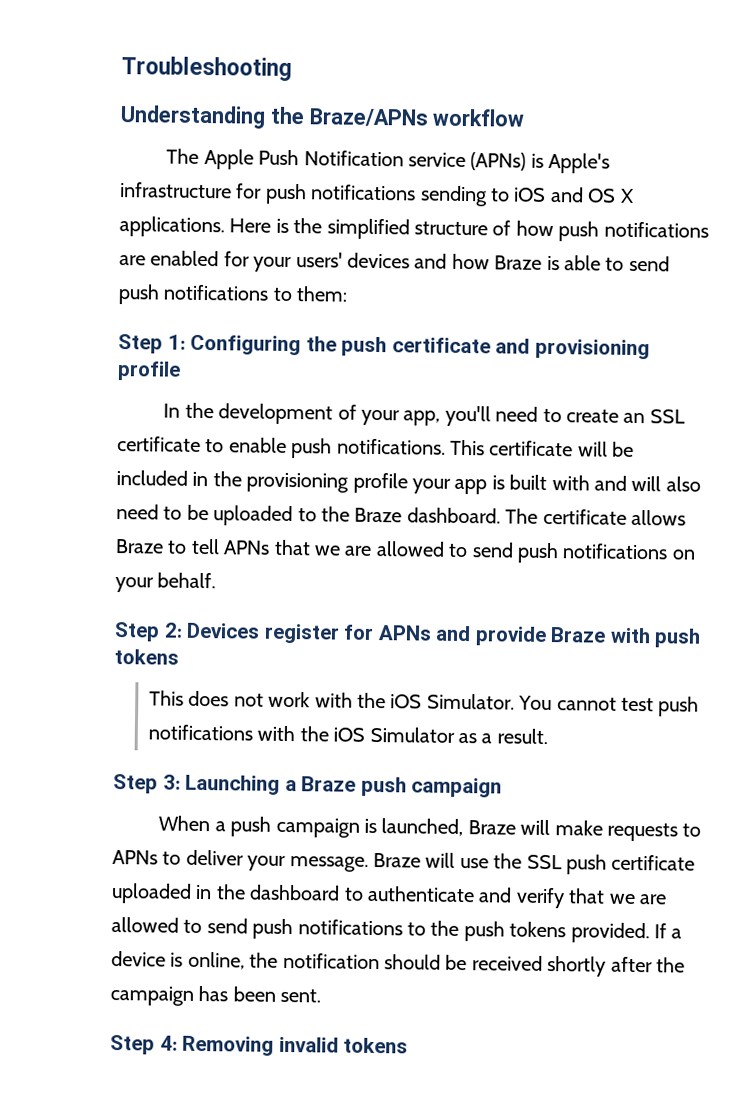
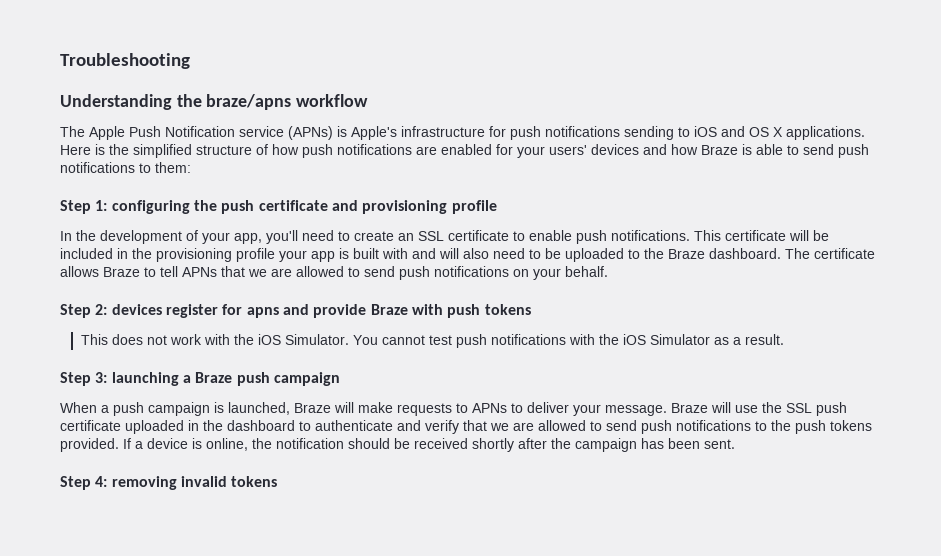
- Understanding the Braze/APNs workflow
+ Understanding the braze/apns workflow
- Step 1: Configuring the push certificate and provisioning profile
+ Step 1: configuring the push certificate and provisioning profile
- Step 2: Devices register for APNs and provide Braze with push tokens
+ Step 2: devices register for apns and provide Braze with push tokens
- Step 3: Launching a Braze push campaign
+ Step 3: launching a Braze push campaign
- Step 4: Removing invalid tokens
+ Step 4: removing invalid tokens

